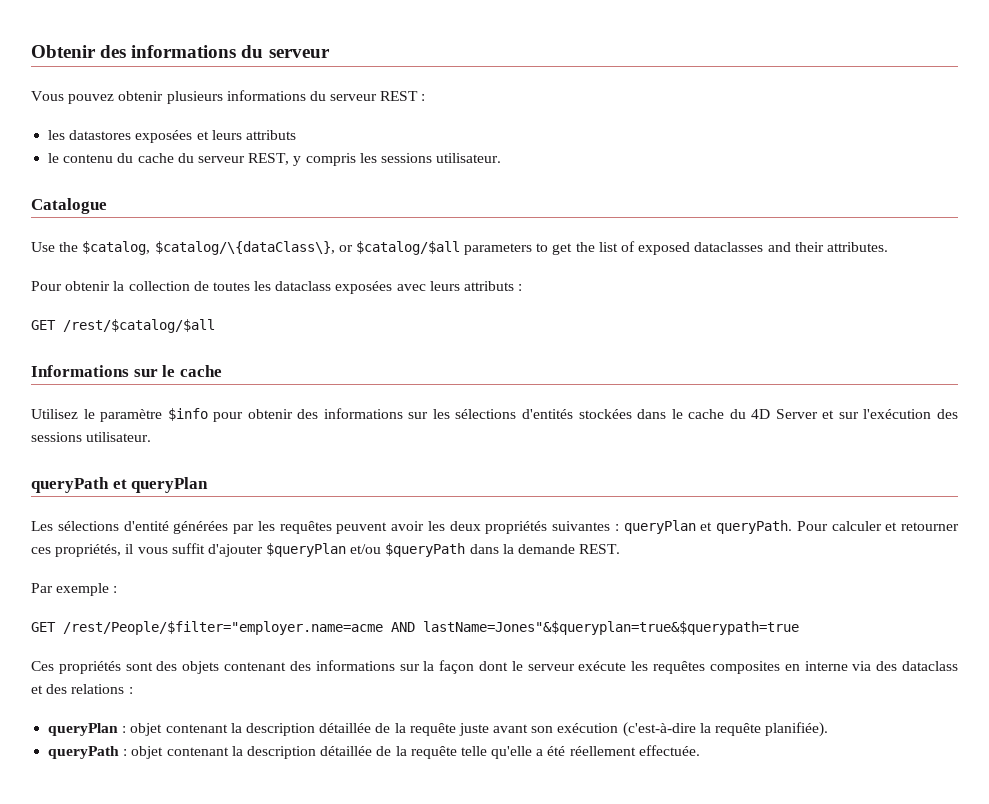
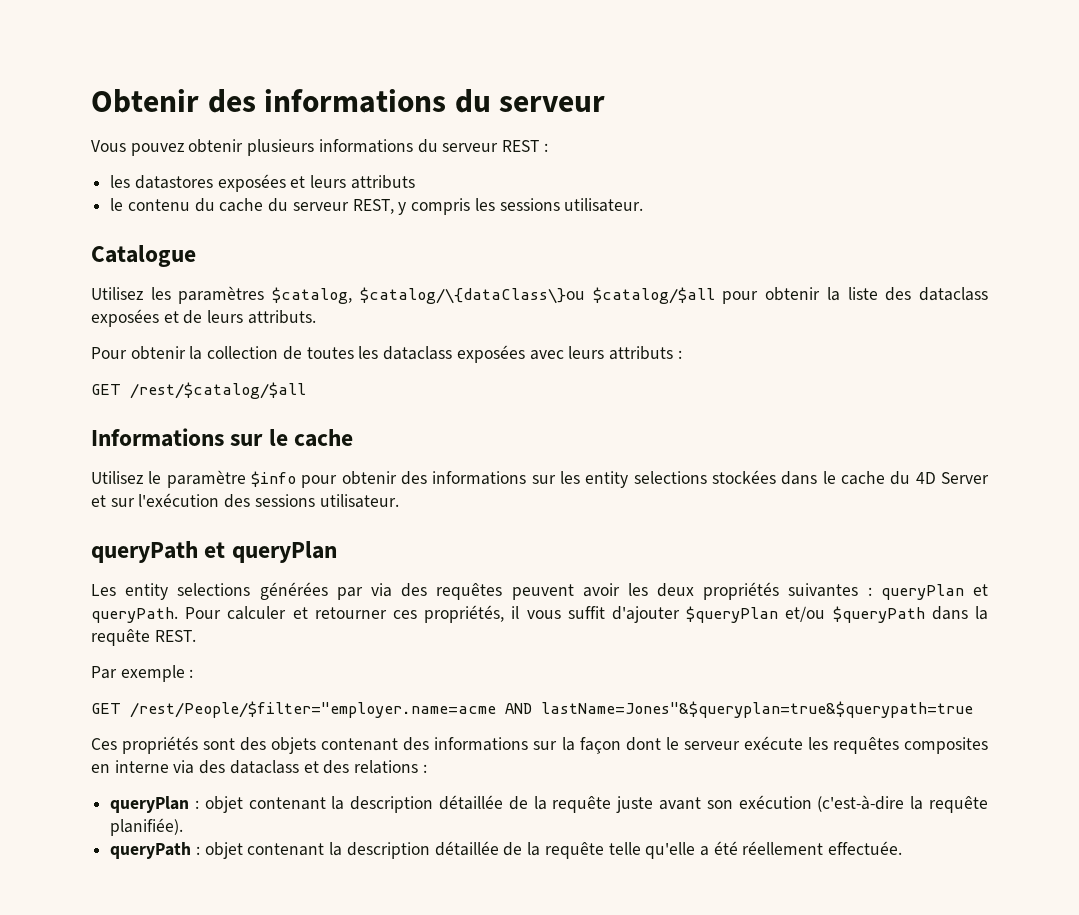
- Use the $catalog, $catalog/\{dataClass\}, or $catalog/$all parameters to get the list of exposed dataclasses and their attributes.
+ Utilisez les paramètres $catalog, $catalog/\{dataClass\}ou $catalog/$all pour obtenir la liste des dataclass exposées et de leurs attributs.
- Utilisez le paramètre $info pour obtenir des informations sur les sélections d'entités stockées dans le cache du 4D Server et sur l'exécution des sessions utilisateur.
+ Utilisez le paramètre $info pour obtenir des informations sur les entity selections stockées dans le cache du 4D Server et sur l'exécution des sessions utilisateur.
- Les sélections d'entité générées par les requêtes peuvent avoir les deux propriétés suivantes : queryPlan et queryPath.
+ Les entity selections générées par via des requêtes peuvent avoir les deux propriétés suivantes : queryPlan et queryPath.
- Pour calculer et retourner ces propriétés, il vous suffit d'ajouter $queryPlan et/ou $queryPath dans la demande REST.
+ Pour calculer et retourner ces propriétés, il vous suffit d'ajouter $queryPlan et/ou $queryPath dans la requête REST.

